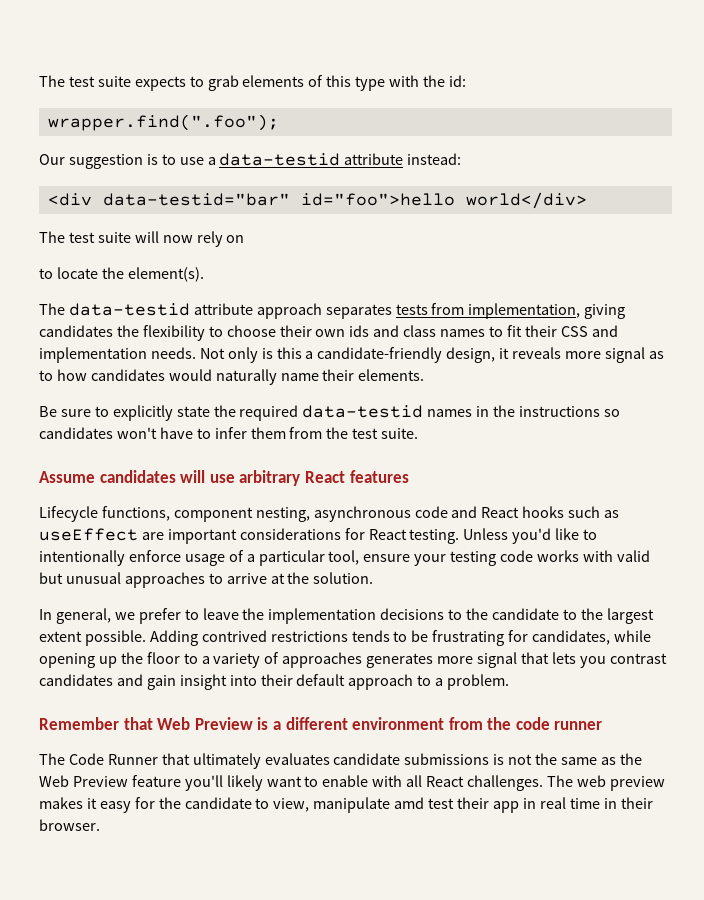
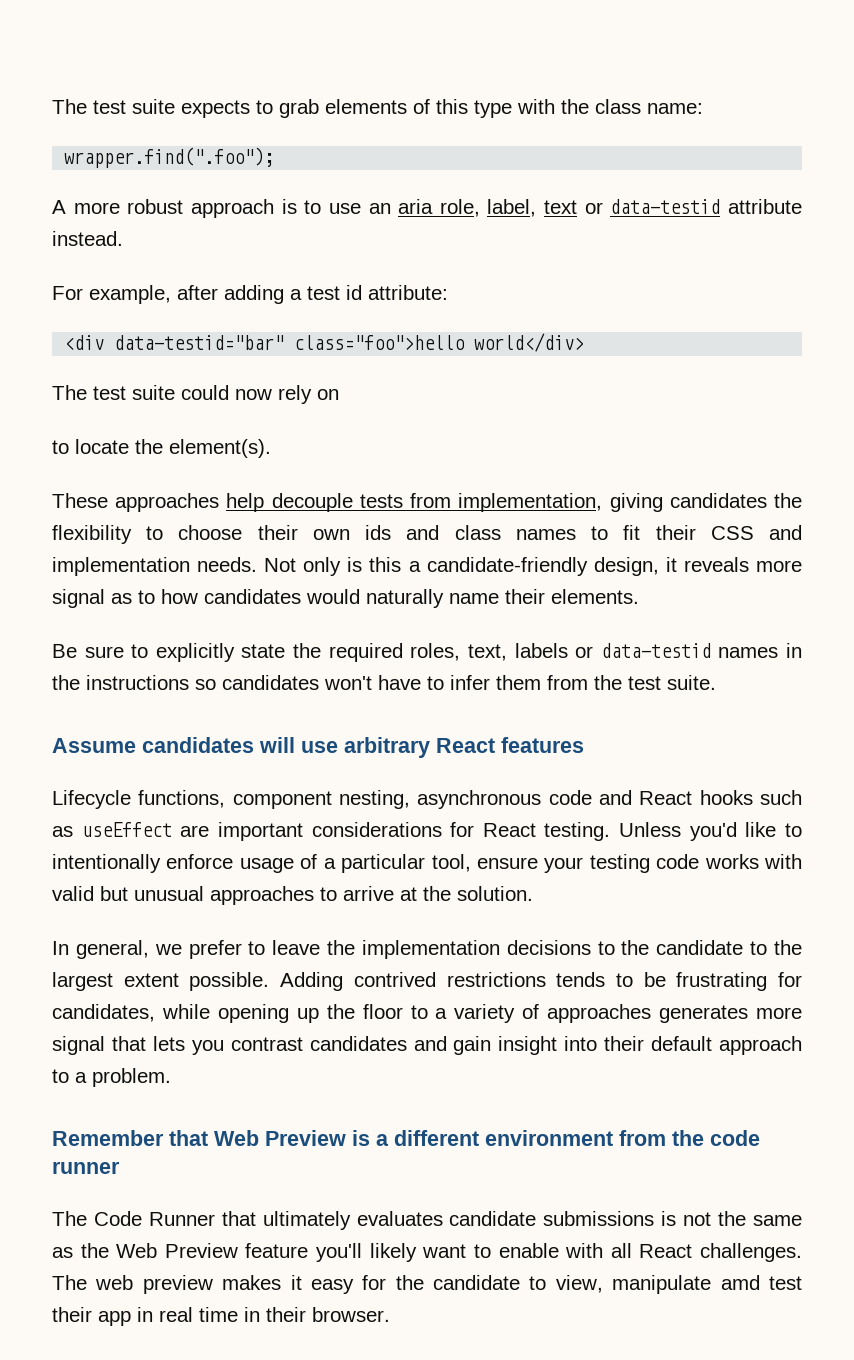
- The test suite expects to grab elements of this type with the id:
+ The test suite expects to grab elements of this type with the class name:
- Our suggestion is to use a data-testid attribute instead:
+ A more robust approach is to use an aria role, label, text or data-testid attribute instead.
+ For example, after adding a test id attribute:
- <div data-testid="bar" id="foo">hello world</div>
+ <div data-testid="bar" class="foo">hello world</div>
- The test suite will now rely on
+ The test suite could now rely on
- The data-testid attribute approach separates tests from implementation, giving candidates the flexibility to choose their own ids and class names to fit their CSS and implementation needs.
+ These approaches help decouple tests from implementation, giving candidates the flexibility to choose their own ids and class names to fit their CSS and implementation needs.
- Be sure to explicitly state the required data-testid names in the instructions so candidates won't have to infer them from the test suite.
+ Be sure to explicitly state the required roles, text, labels or data-testid names in the instructions so candidates won't have to infer them from the test suite.

